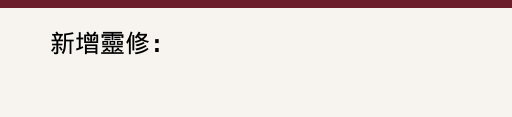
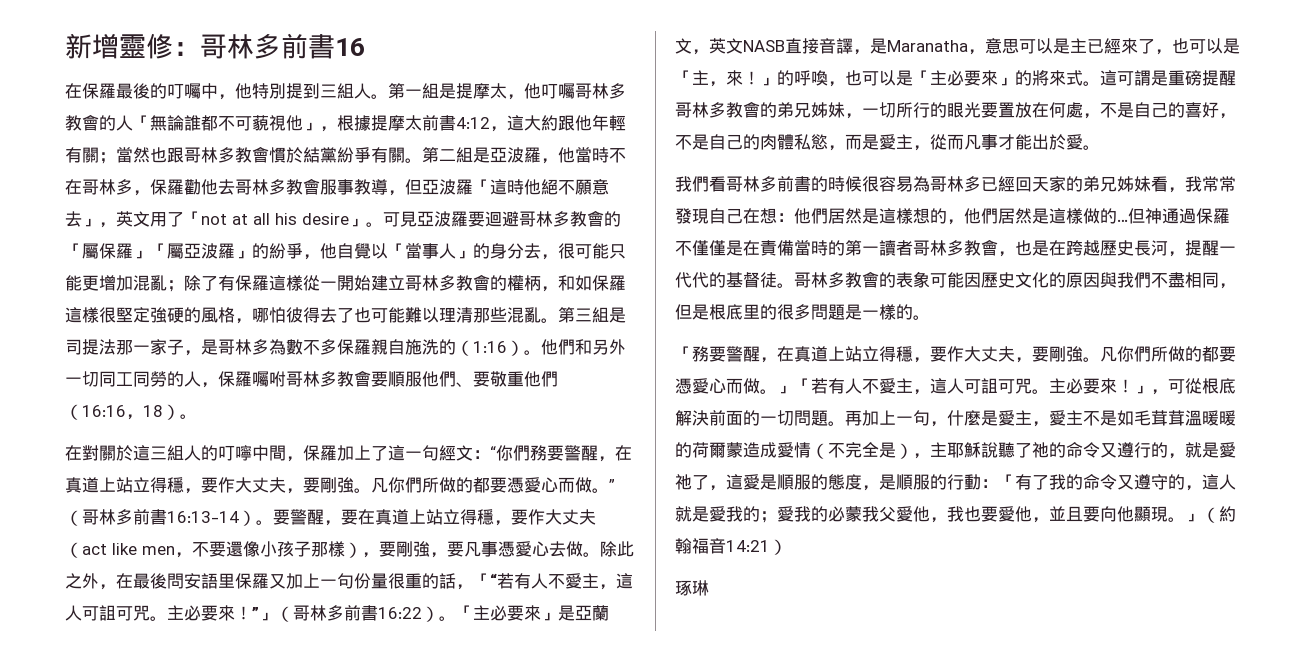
- 新增靈修：
+ 新增靈修：哥林多前書16
+ 在保羅最後的叮囑中，他特別提到三組人。第一組是提摩太，他叮囑哥林多教會的人「無論誰都不可藐視他」，根據提摩太前書4:12，這大約跟他年輕有關；當然也跟哥林多教會慣於結黨紛爭有關。第二組是亞波羅，他當時不在哥林多，保羅勸他去哥林多教會服事教導，但亞波羅「這時他絕不願意去」，英文用了「not at all his desire」。可見亞波羅要迴避哥林多教會的「屬保羅」「屬亞波羅」的紛爭，他自覺以「當事人」的身分去，很可能只能更增加混亂；除了有保羅這樣從一開始建立哥林多教會的權柄，和如保羅這樣很堅定強硬的風格，哪怕彼得去了也可能難以理清那些混亂。第三組是司提法那一家子，是哥林多為數不多保羅親自施洗的（1:16）。他們和另外一切同工同勞的人，保羅囑咐哥林多教會要順服他們、要敬重他們（16:16，18）。
+ 在對關於這三組人的叮嚀中間，保羅加上了這一句經文：“你們務要警醒，在真道上站立得穩，要作大丈夫，要剛強。凡你們所做的都要憑愛心而做。”（哥林多前書16:13-14）。要警醒，要在真道上站立得穩，要作大丈夫（act like men，不要還像小孩子那樣），要剛強，要凡事憑愛心去做。除此之外，在最後問安語里保羅又加上一句份量很重的話，「“若有人不愛主，這人可詛可咒。主必要來！”」（哥林多前書16:22）。「主必要來」是亞蘭文，英文NASB直接音譯，是Maranatha，意思可以是主已經來了，也可以是「主，來！」的呼喚，也可以是「主必要來」的將來式。這可謂是重磅提醒哥林多教會的弟兄姊妹，一切所行的眼光要置放在何處，不是自己的喜好，不是自己的肉體私慾，而是愛主，從而凡事才能出於愛。
+ 我們看哥林多前書的時候很容易為哥林多已經回天家的弟兄姊妹看，我常常發現自己在想：他們居然是這樣想的，他們居然是這樣做的…但神通過保羅不僅僅是在責備當時的第一讀者哥林多教會，也是在跨越歷史長河，提醒一代代的基督徒。哥林多教會的表象可能因歷史文化的原因與我們不盡相同，但是根底里的很多問題是一樣的。
+ 「務要警醒，在真道上站立得穩，要作大丈夫，要剛強。凡你們所做的都要憑愛心而做。」「若有人不愛主，這人可詛可咒。主必要來！」，可從根底解決前面的一切問題。再加上一句，什麼是愛主，愛主不是如毛茸茸溫暖暖的荷爾蒙造成愛情（不完全是），主耶穌說聽了祂的命令又遵行的，就是愛祂了，這愛是順服的態度，是順服的行動：「有了我的命令又遵守的，這人就是愛我的；愛我的必蒙我父愛他，我也要愛他，並且要向他顯現。」（約翰福音14:21）
+ 琢琳

